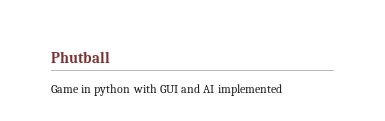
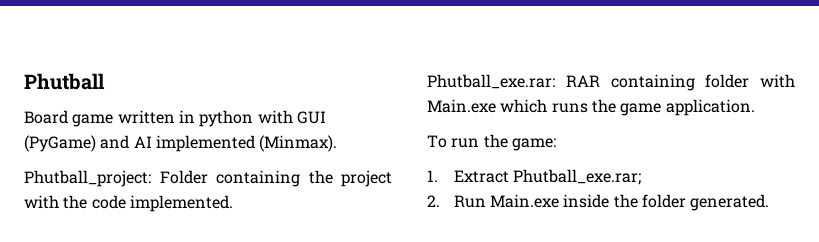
- Game in python with GUI and AI implemented
+ Board game written in python with GUI (PyGame) and AI implemented (Minmax).
+ Phutball_project: Folder containing the project with the code implemented.
+ Phutball_exe.rar: RAR containing folder with Main.exe which runs the game application.
+ To run the game:
+ 1. Extract Phutball_exe.rar;
+ 2. Run Main.exe inside the folder generated.

